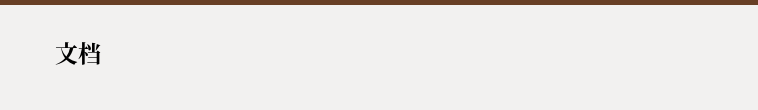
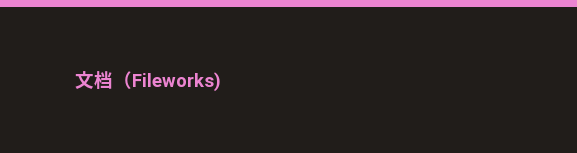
- 文档
+ 文档（Fileworks)

